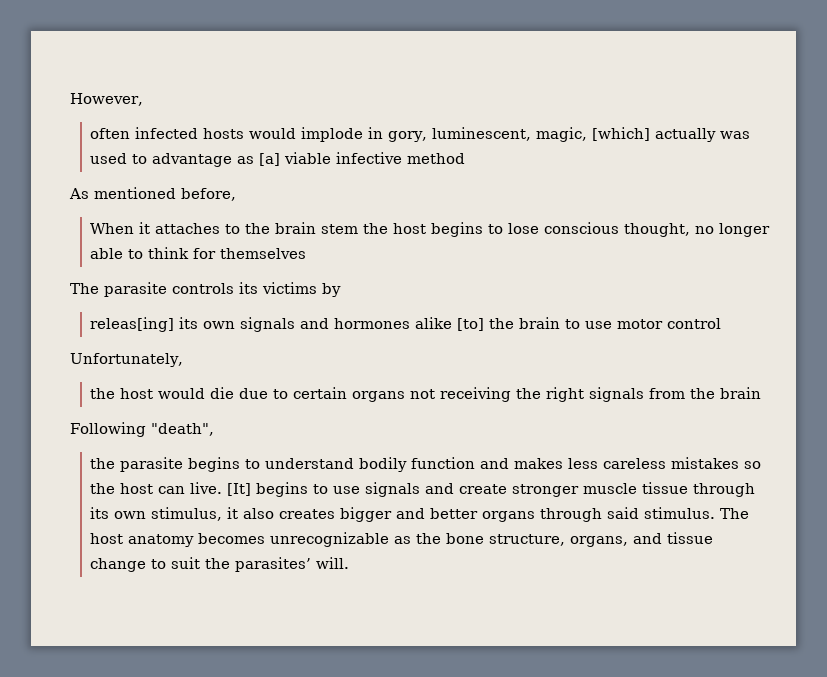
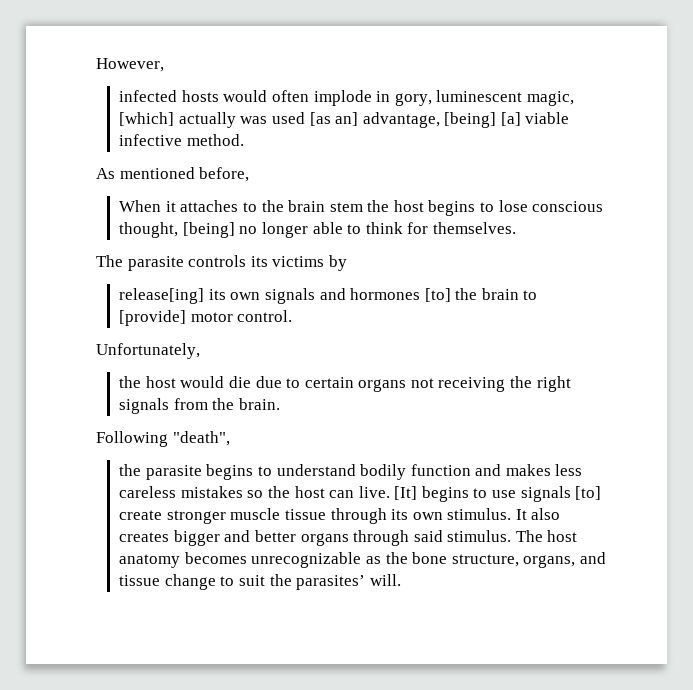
- often infected hosts would implode in gory, luminescent, magic, [which] actually was used to advantage as [a] viable infective method
+ infected hosts would often implode in gory, luminescent magic, [which] actually was used [as an] advantage, [being] [a] viable infective method.
- When it attaches to the brain stem the host begins to lose conscious thought, no longer able to think for themselves
+ When it attaches to the brain stem the host begins to lose conscious thought, [being] no longer able to think for themselves.
- releas[ing] its own signals and hormones alike [to] the brain to use motor control
+ release[ing] its own signals and hormones [to] the brain to [provide] motor control.
- the host would die due to certain organs not receiving the right signals from the brain
+ the host would die due to certain organs not receiving the right signals from the brain.
- [It] begins to use signals and create stronger muscle tissue through its own stimulus, it also creates bigger and better organs through said stimulus.
+ [It] begins to use signals [to] create stronger muscle tissue through its own stimulus. It also creates bigger and better organs through said stimulus.

